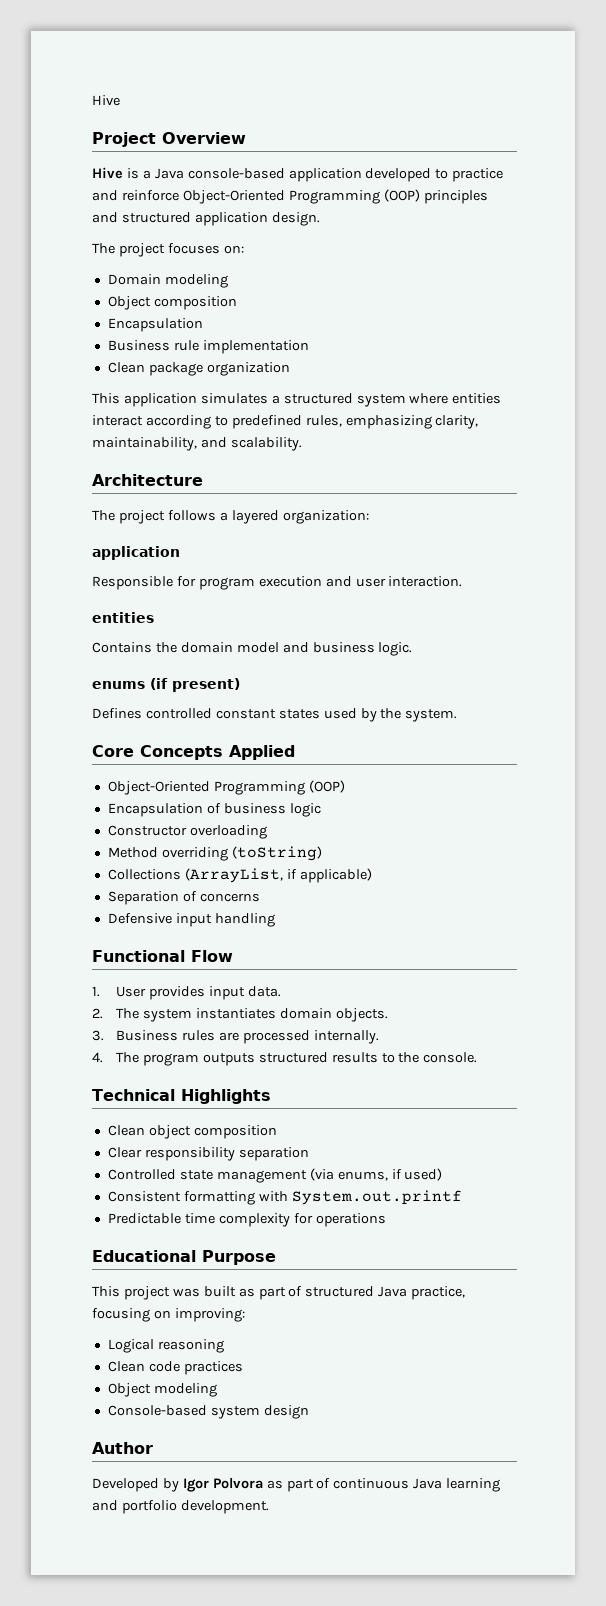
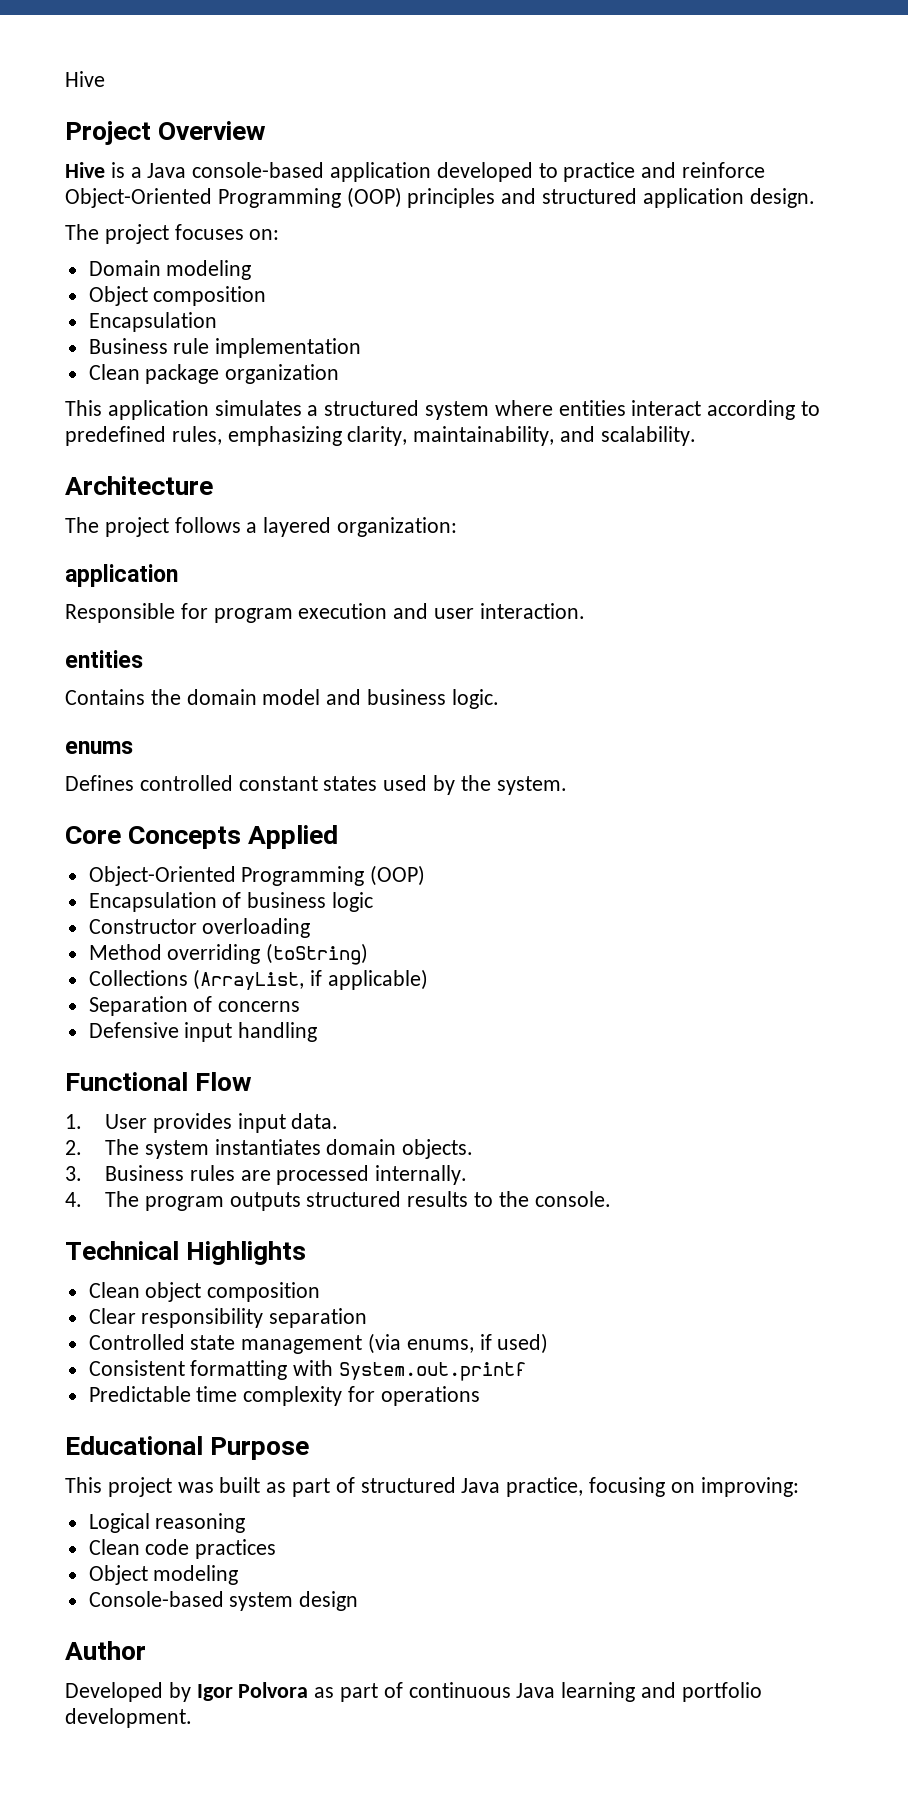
- enums (if present)
+ enums

